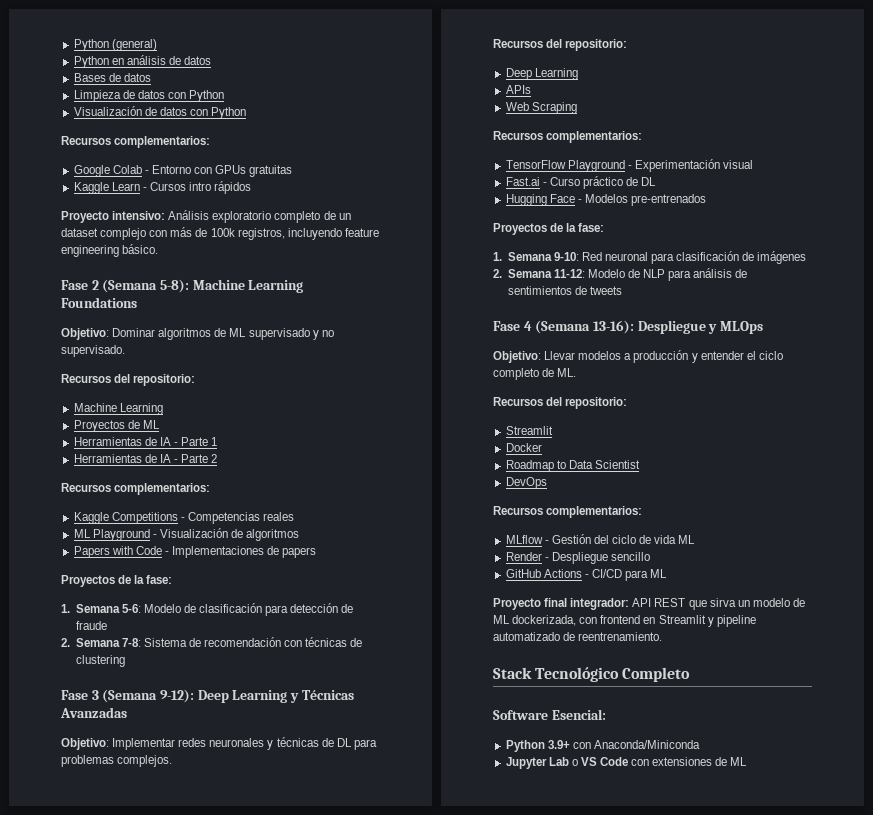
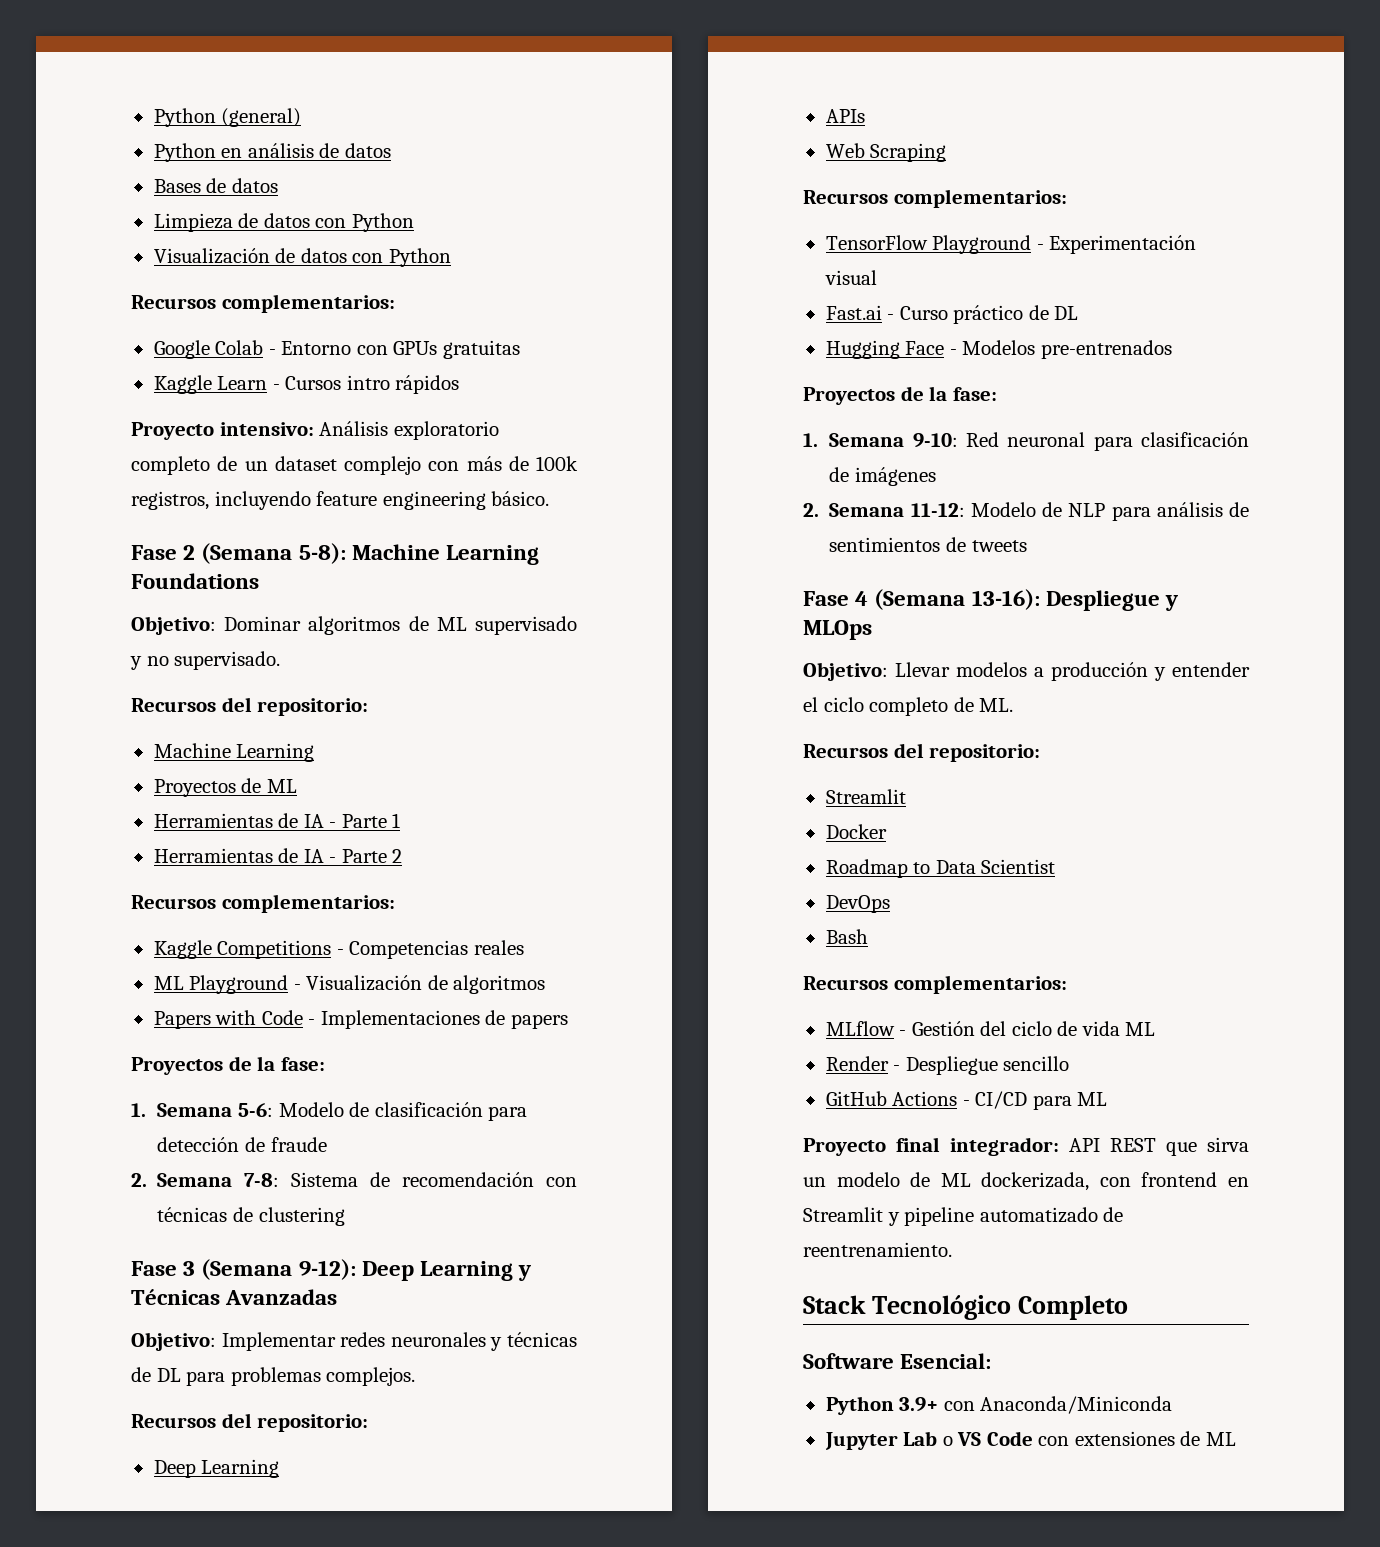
+ Bash

